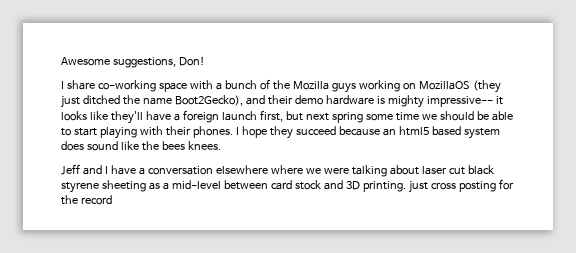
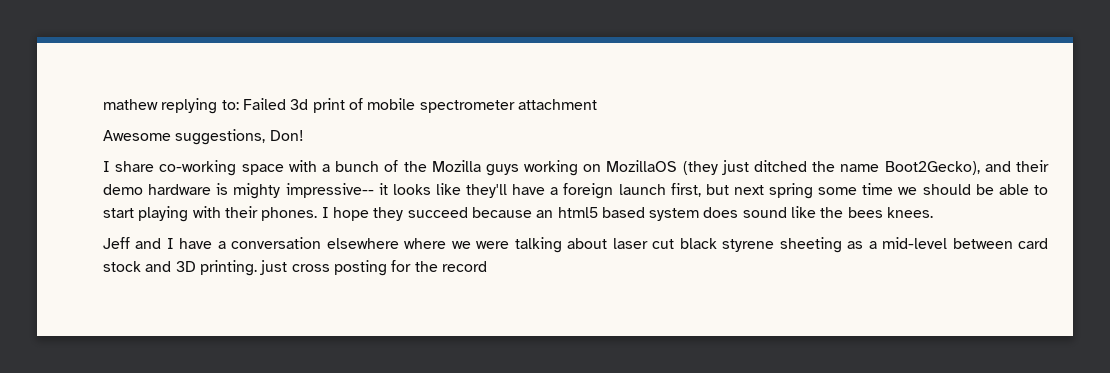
+ mathew replying to: Failed 3d print of mobile spectrometer attachment

